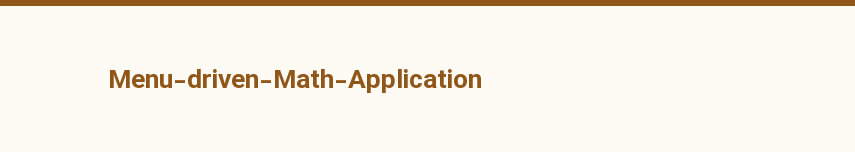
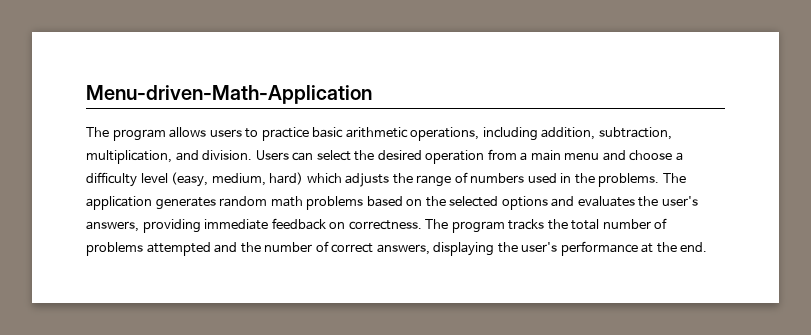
+ The program allows users to practice basic arithmetic operations, including addition, subtraction, multiplication, and division. Users can select the desired operation from a main menu and choose a difficulty level (easy, medium, hard) which adjusts the range of numbers used in the problems. The application generates random math problems based on the selected options and evaluates the user's answers, providing immediate feedback on correctness. The program tracks the total number of problems attempted and the number of correct answers, displaying the user's performance at the end.

